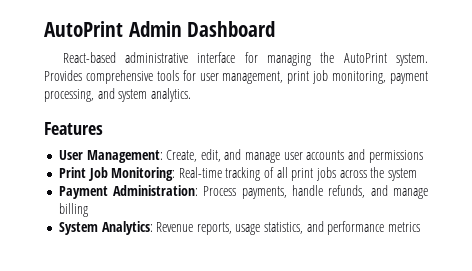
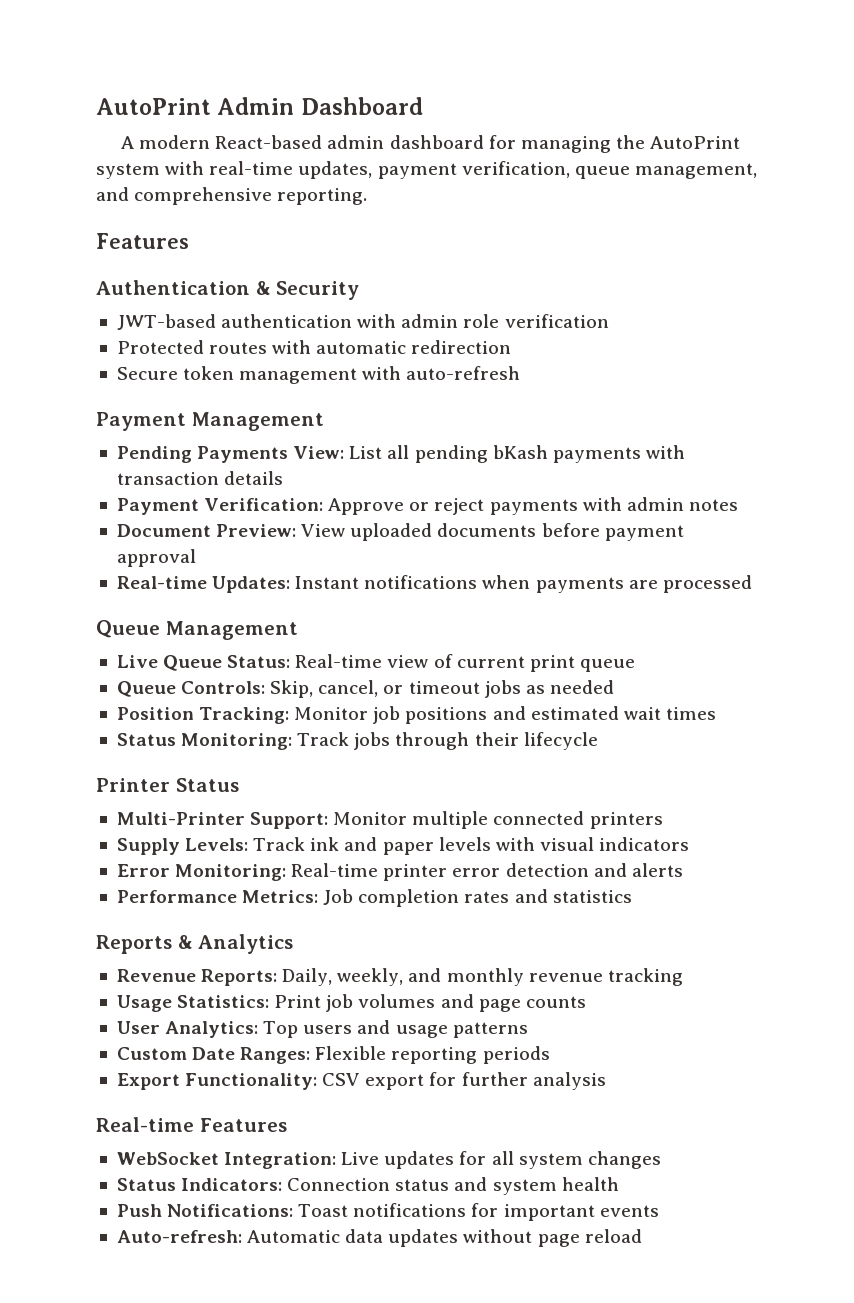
- React-based administrative interface for managing the AutoPrint system. Provides comprehensive tools for user management, print job monitoring, payment processing, and system analytics.
+ A modern React-based admin dashboard for managing the AutoPrint system with real-time updates, payment verification, queue management, and comprehensive reporting.
  Features
- User Management: Create, edit, and manage user accounts and permissions
- Print Job Monitoring: Real-time tracking of all print jobs across the system
- Payment Administration: Process payments, handle refunds, and manage billing
- System Analytics: Revenue reports, usage statistics, and performance metrics
+ Authentication & Security
+ JWT-based authentication with admin role verification
+ Protected routes with automatic redirection
+ Secure token management with auto-refresh
+ Payment Management
+ Pending Payments View: List all pending bKash payments with transaction details
+ Payment Verification: Approve or reject payments with admin notes
+ Document Preview: View uploaded documents before payment approval
+ Real-time Updates: Instant notifications when payments are processed
+ Queue Management
+ Live Queue Status: Real-time view of current print queue
+ Queue Controls: Skip, cancel, or timeout jobs as needed
+ Position Tracking: Monitor job positions and estimated wait times
+ Status Monitoring: Track jobs through their lifecycle
+ Printer Status
+ Multi-Printer Support: Monitor multiple connected printers
+ Supply Levels: Track ink and paper levels with visual indicators
+ Error Monitoring: Real-time printer error detection and alerts
+ Performance Metrics: Job completion rates and statistics
+ Reports & Analytics
+ Revenue Reports: Daily, weekly, and monthly revenue tracking
+ Usage Statistics: Print job volumes and page counts
+ User Analytics: Top users and usage patterns
+ Custom Date Ranges: Flexible reporting periods
+ Export Functionality: CSV export for further analysis
+ Real-time Features
+ WebSocket Integration: Live updates for all system changes
+ Status Indicators: Connection status and system health
+ Push Notifications: Toast notifications for important events
+ Auto-refresh: Automatic data updates without page reload

